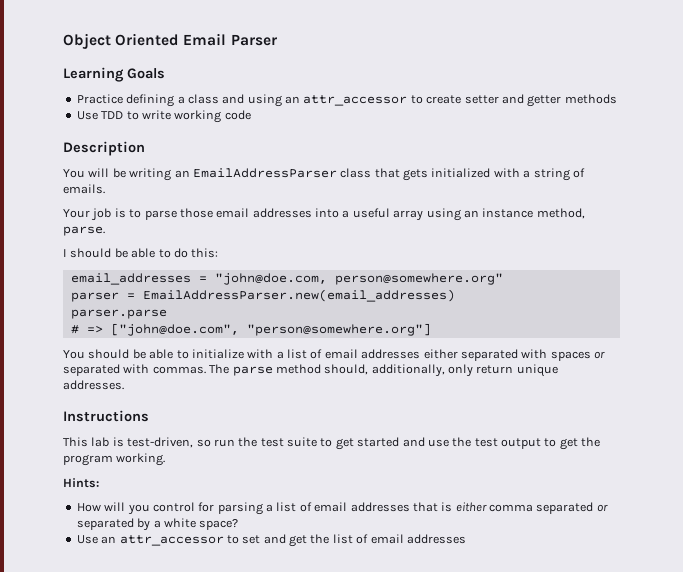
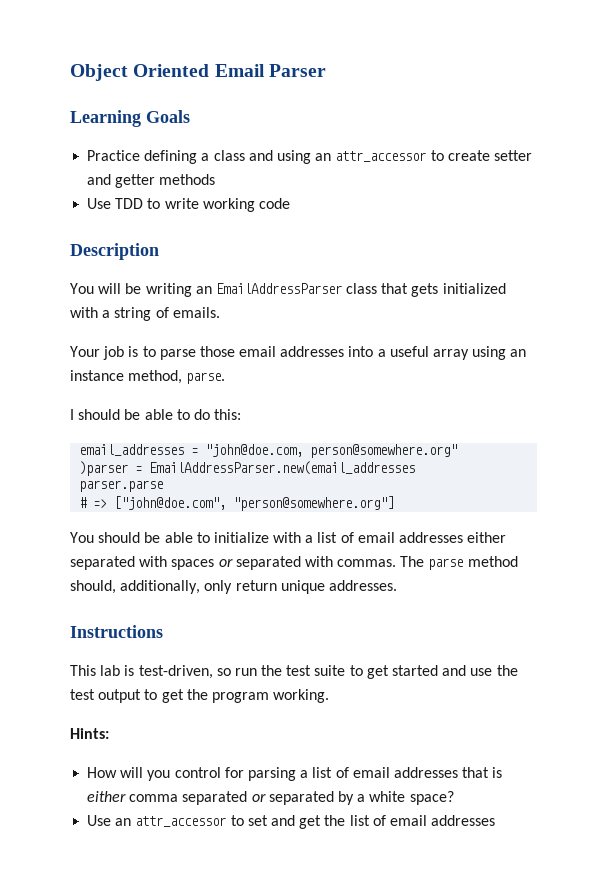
- parser = EmailAddressParser.new(email_addresses)
+ )parser = EmailAddressParser.new(email_addresses

